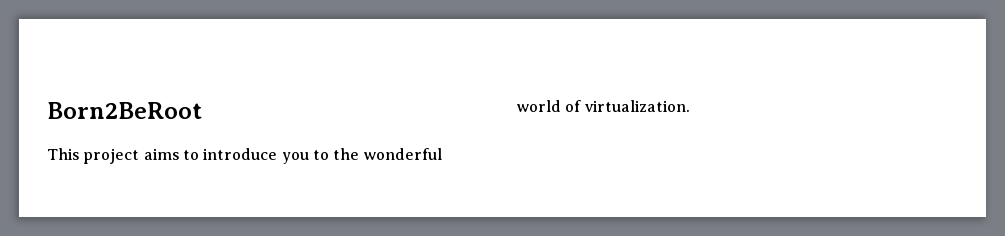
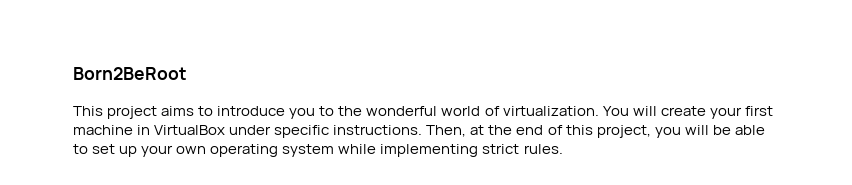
+ You will create your first machine in VirtualBox under specific instructions. Then, at the end of this project, you will be able to set up your own operating system while implementing strict rules.

